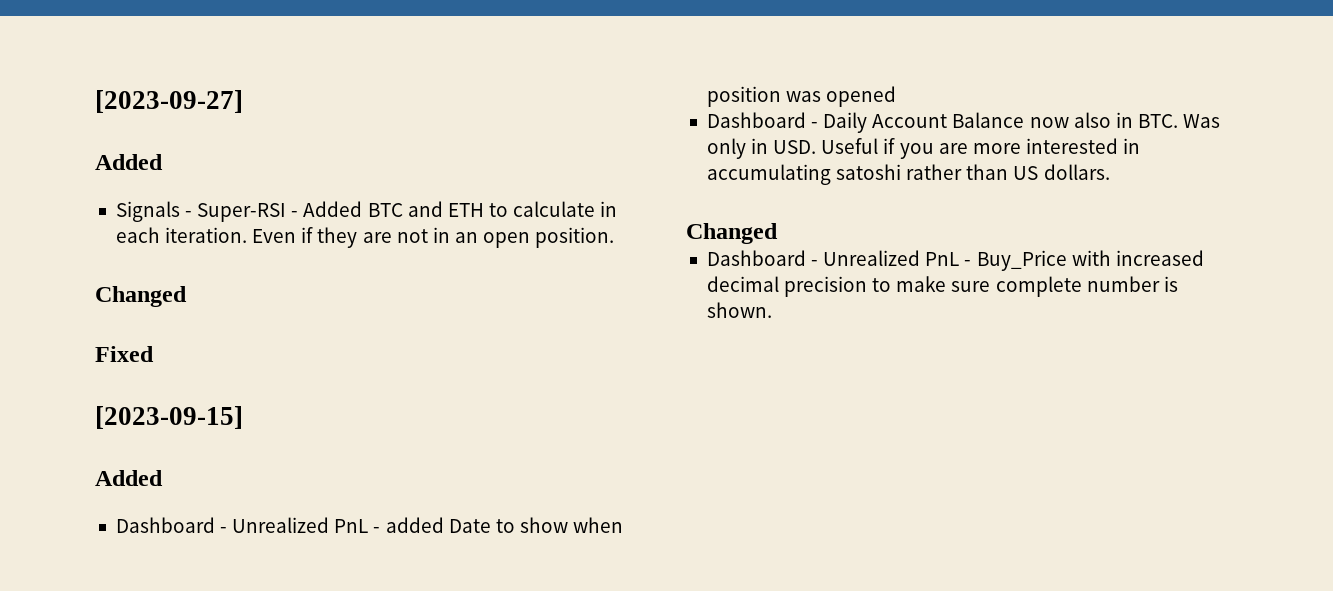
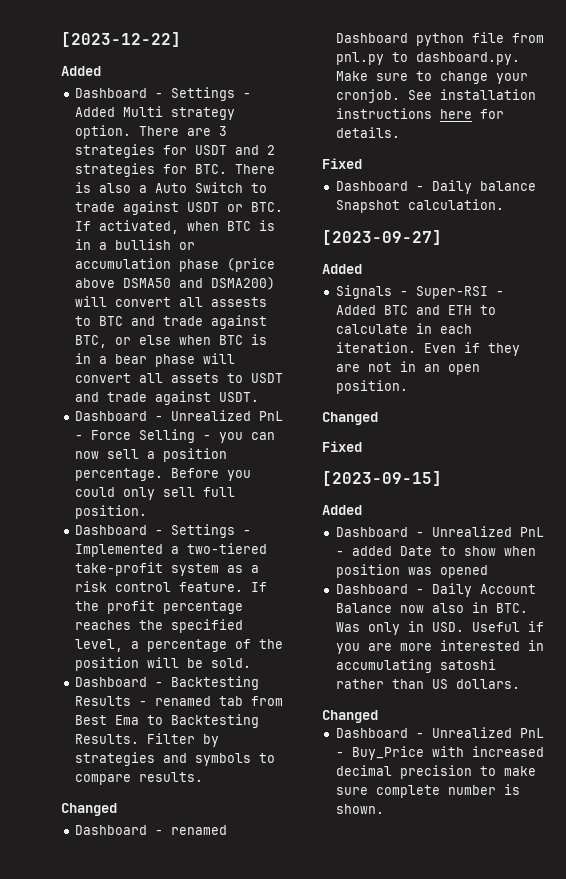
+ [2023-12-22]
+ Added
+ Dashboard - Settings - Added Multi strategy option. There are 3 strategies for USDT and 2 strategies for BTC. There is also a Auto Switch to trade against USDT or BTC. If activated, when BTC is in a bullish or accumulation phase (price above DSMA50 and DSMA200) will convert all assests to BTC and trade against BTC, or else when BTC is in a bear phase will convert all assets to USDT and trade against USDT.
+ Dashboard - Unrealized PnL - Force Selling - you can now sell a position percentage. Before you could only sell full position.
+ Dashboard - Settings - Implemented a two-tiered take-profit system as a risk control feature. If the profit percentage reaches the specified level, a percentage of the position will be sold.
+ Dashboard - Backtesting Results - renamed tab from Best Ema to Backtesting Results. Filter by strategies and symbols to compare results.
+ Changed
+ Dashboard - renamed Dashboard python file from pnl.py to dashboard.py. Make sure to change your cronjob. See installation instructions here for details.
+ Fixed
+ Dashboard - Daily balance Snapshot calculation.

